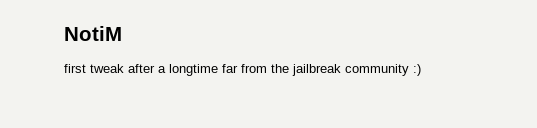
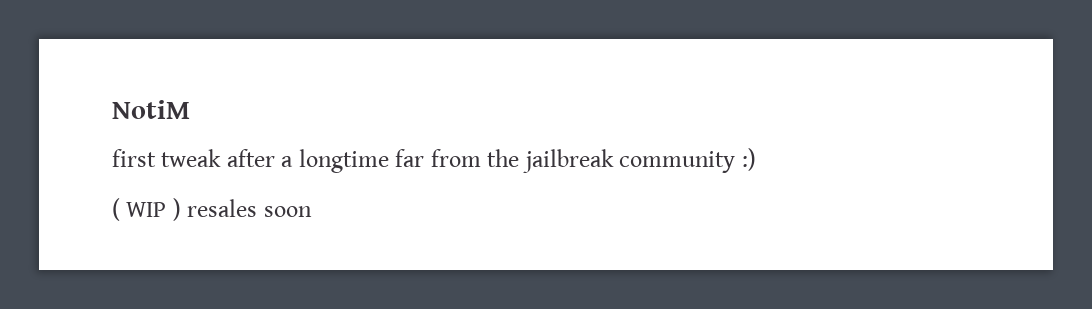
+ ( WIP ) resales soon

